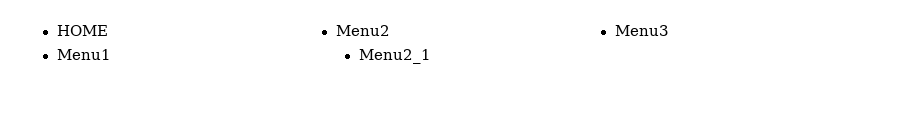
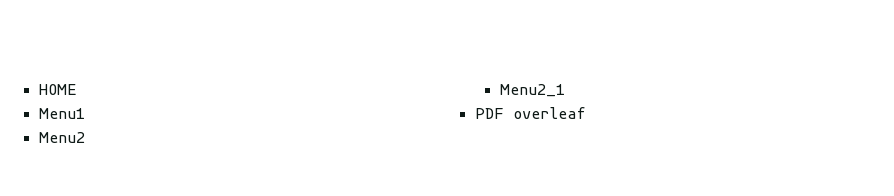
- Menu3
+ PDF overleaf

